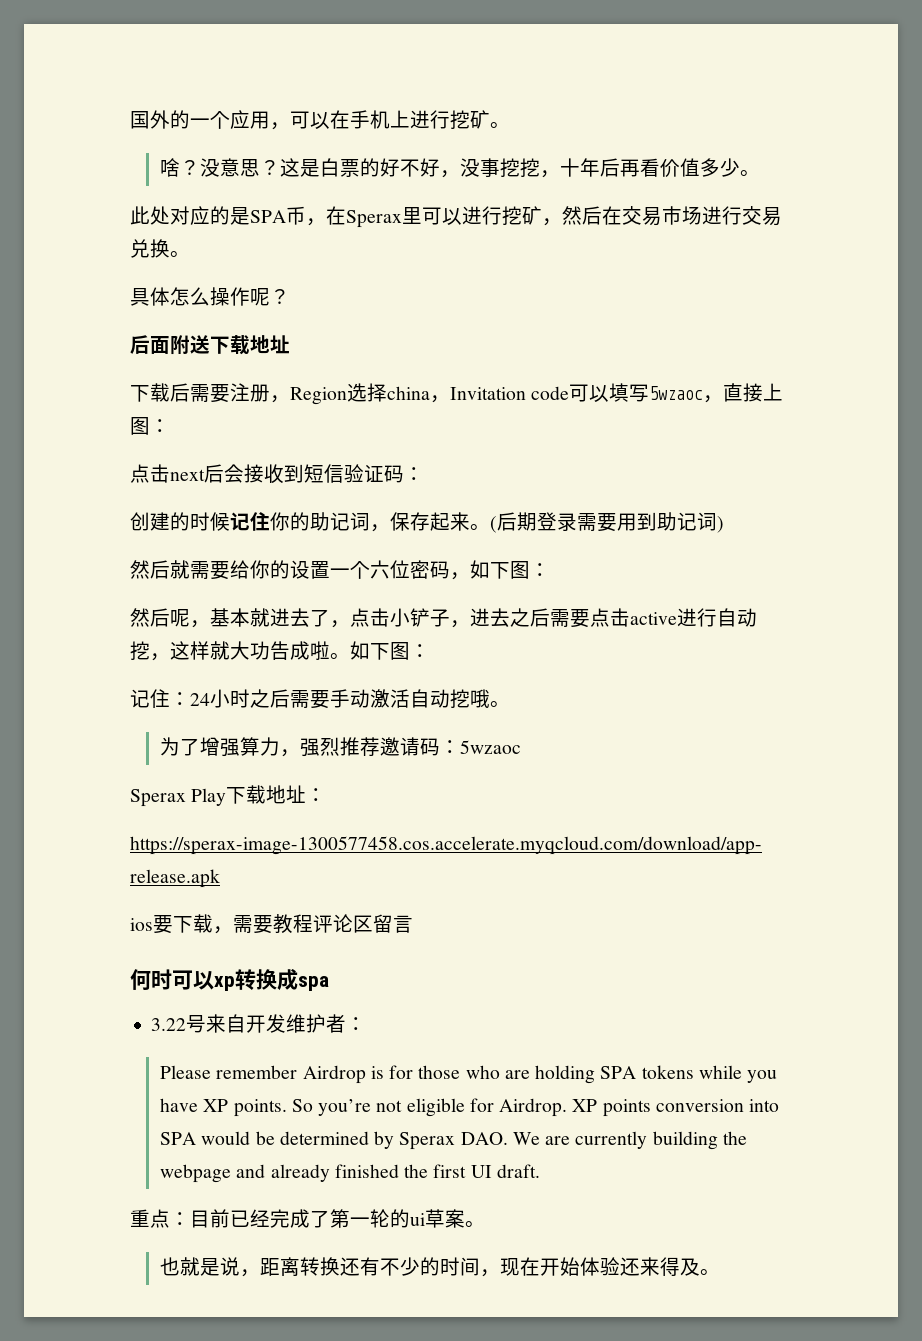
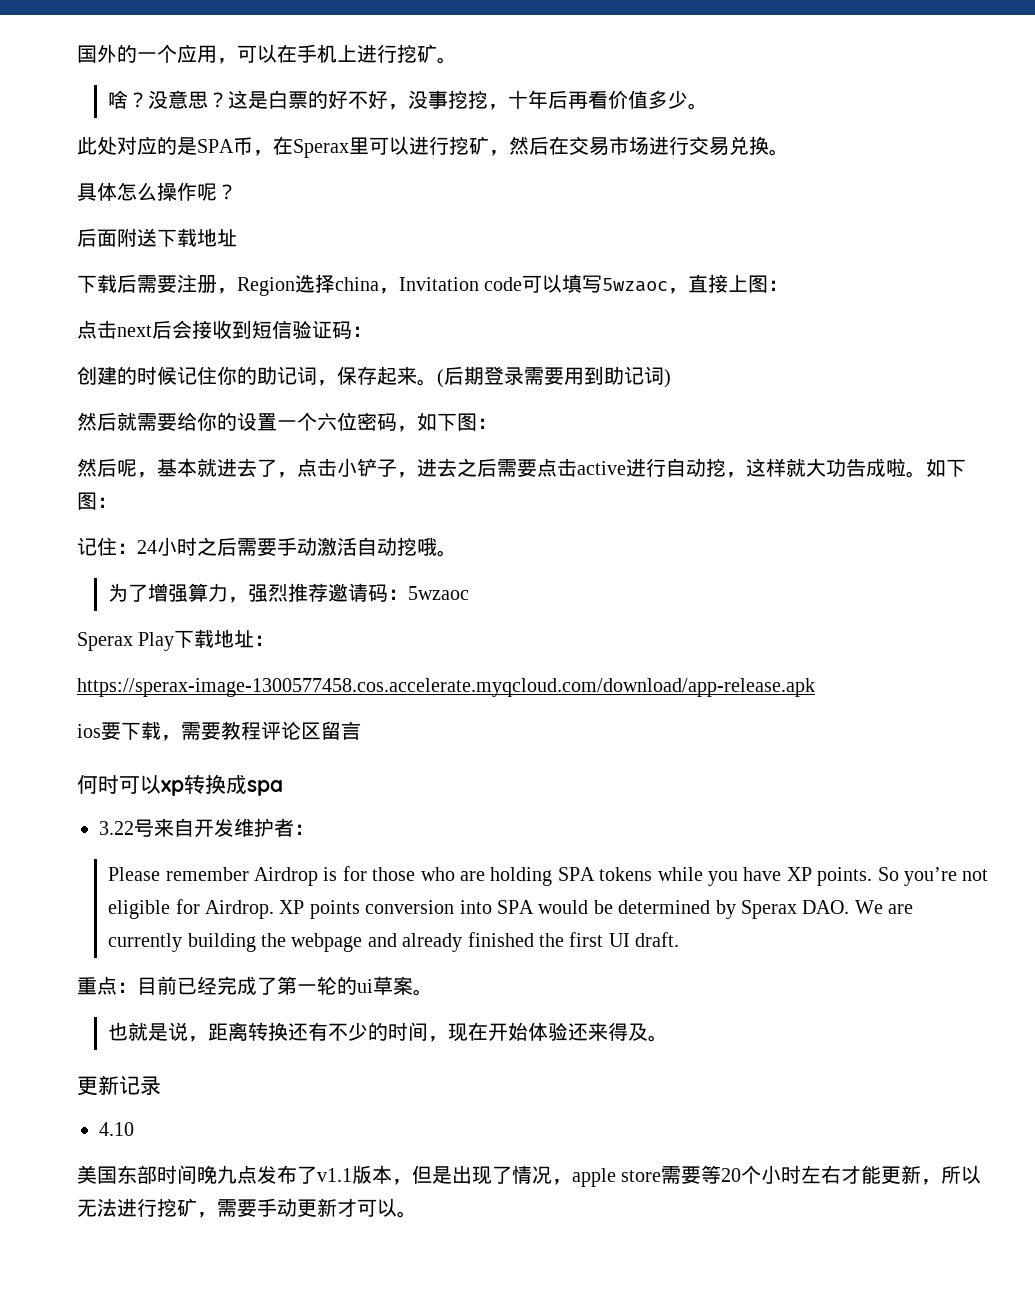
+ 更新记录
+ 4.10
+ 美国东部时间晚九点发布了v1.1版本，但是出现了情况，apple store需要等20个小时左右才能更新，所以无法进行挖矿，需要手动更新才可以。

